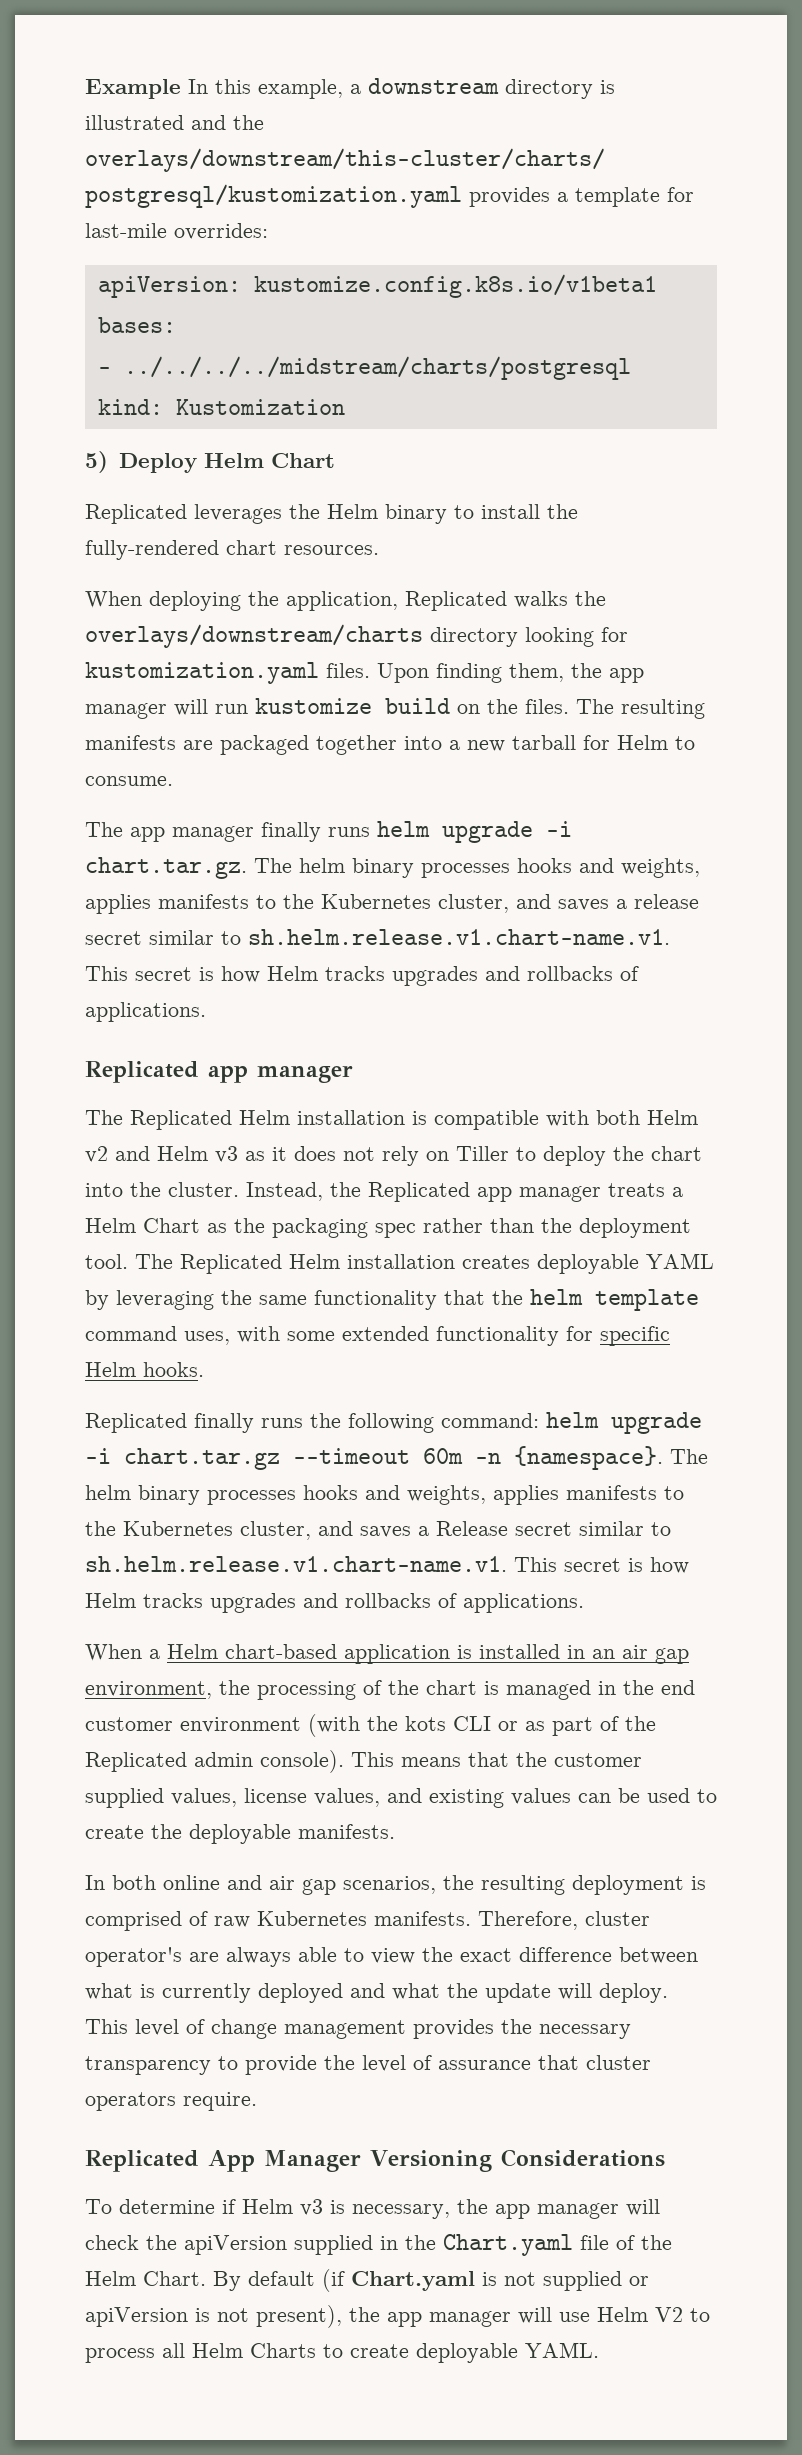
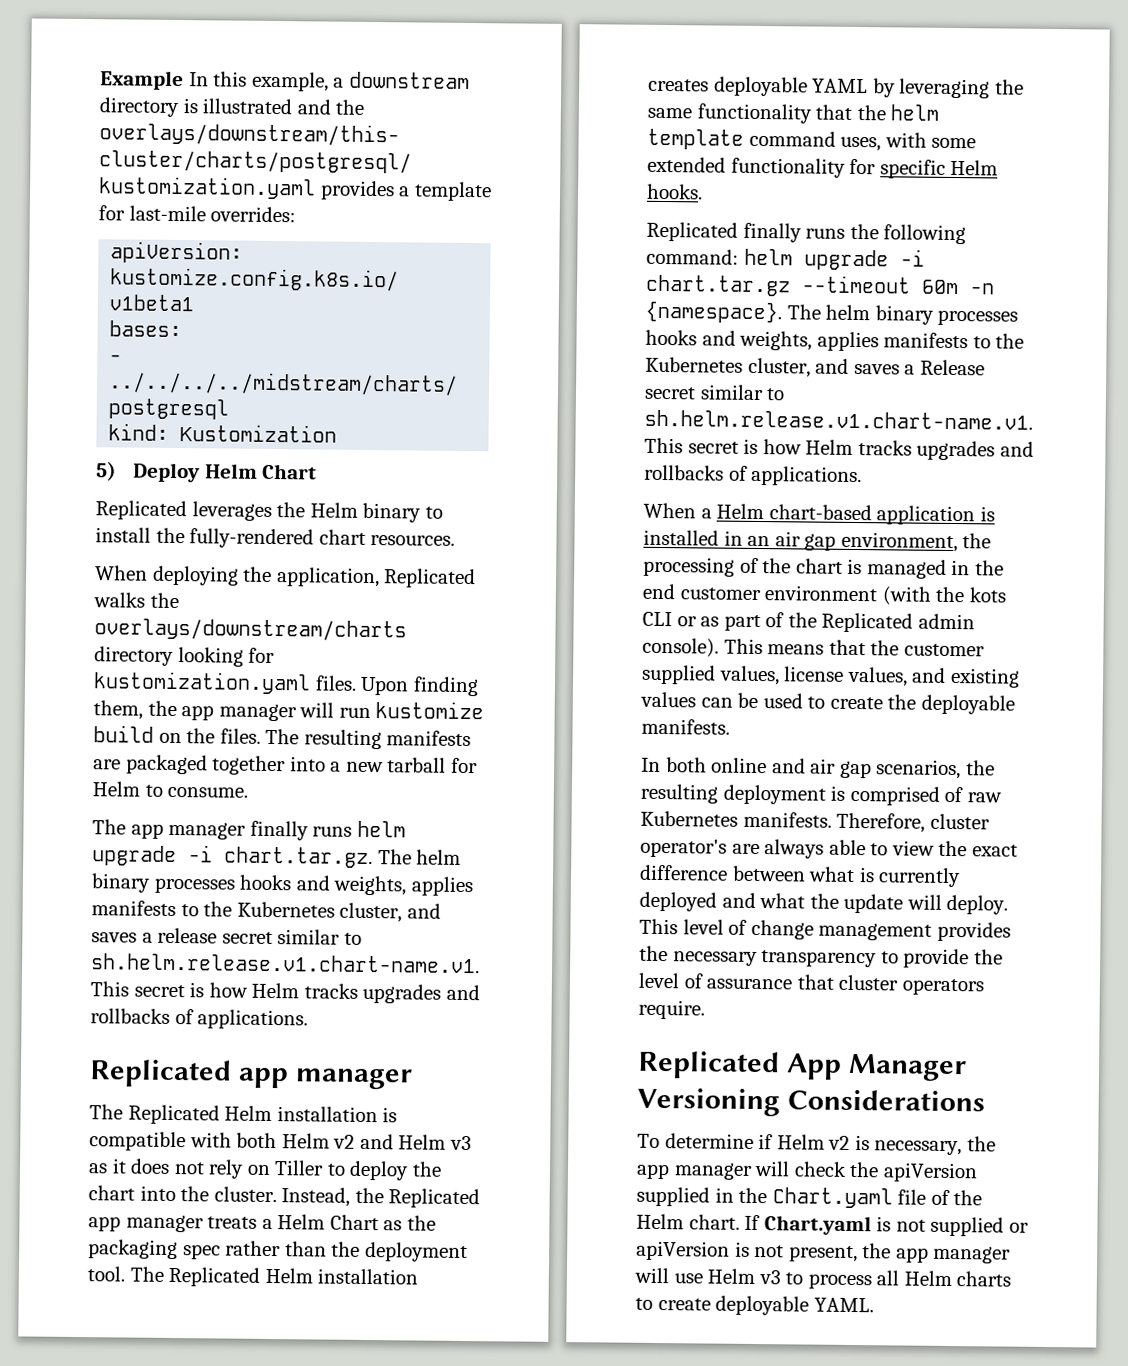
- To determine if Helm v3 is necessary, the app manager will check the apiVersion supplied in the Chart.yaml file of the Helm Chart. By default (if Chart.yaml is not supplied or apiVersion is not present), the app manager will use Helm V2 to process all Helm Charts to create deployable YAML.
+ To determine if Helm v2 is necessary, the app manager will check the apiVersion supplied in the Chart.yaml file of the Helm chart. If Chart.yaml is not supplied or apiVersion is not present, the app manager will use Helm v3 to process all Helm charts to create deployable YAML.

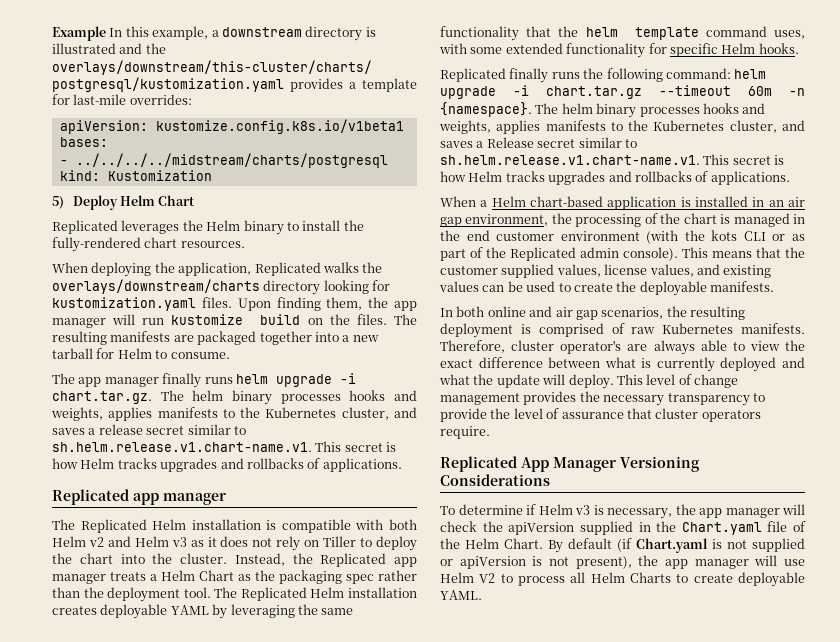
- To determine if Helm v2 is necessary, the app manager will check the apiVersion supplied in the Chart.yaml file of the Helm chart. If Chart.yaml is not supplied or apiVersion is not present, the app manager will use Helm v3 to process all Helm charts to create deployable YAML.
+ To determine if Helm v3 is necessary, the app manager will check the apiVersion supplied in the Chart.yaml file of the Helm Chart. By default (if Chart.yaml is not supplied or apiVersion is not present), the app manager will use Helm V2 to process all Helm Charts to create deployable YAML.

